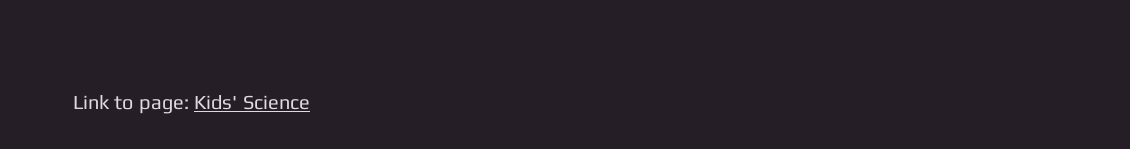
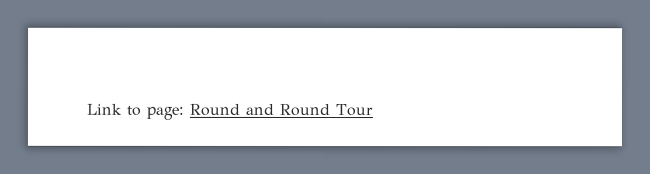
- Link to page: Kids' Science
+ Link to page: Round and Round Tour

